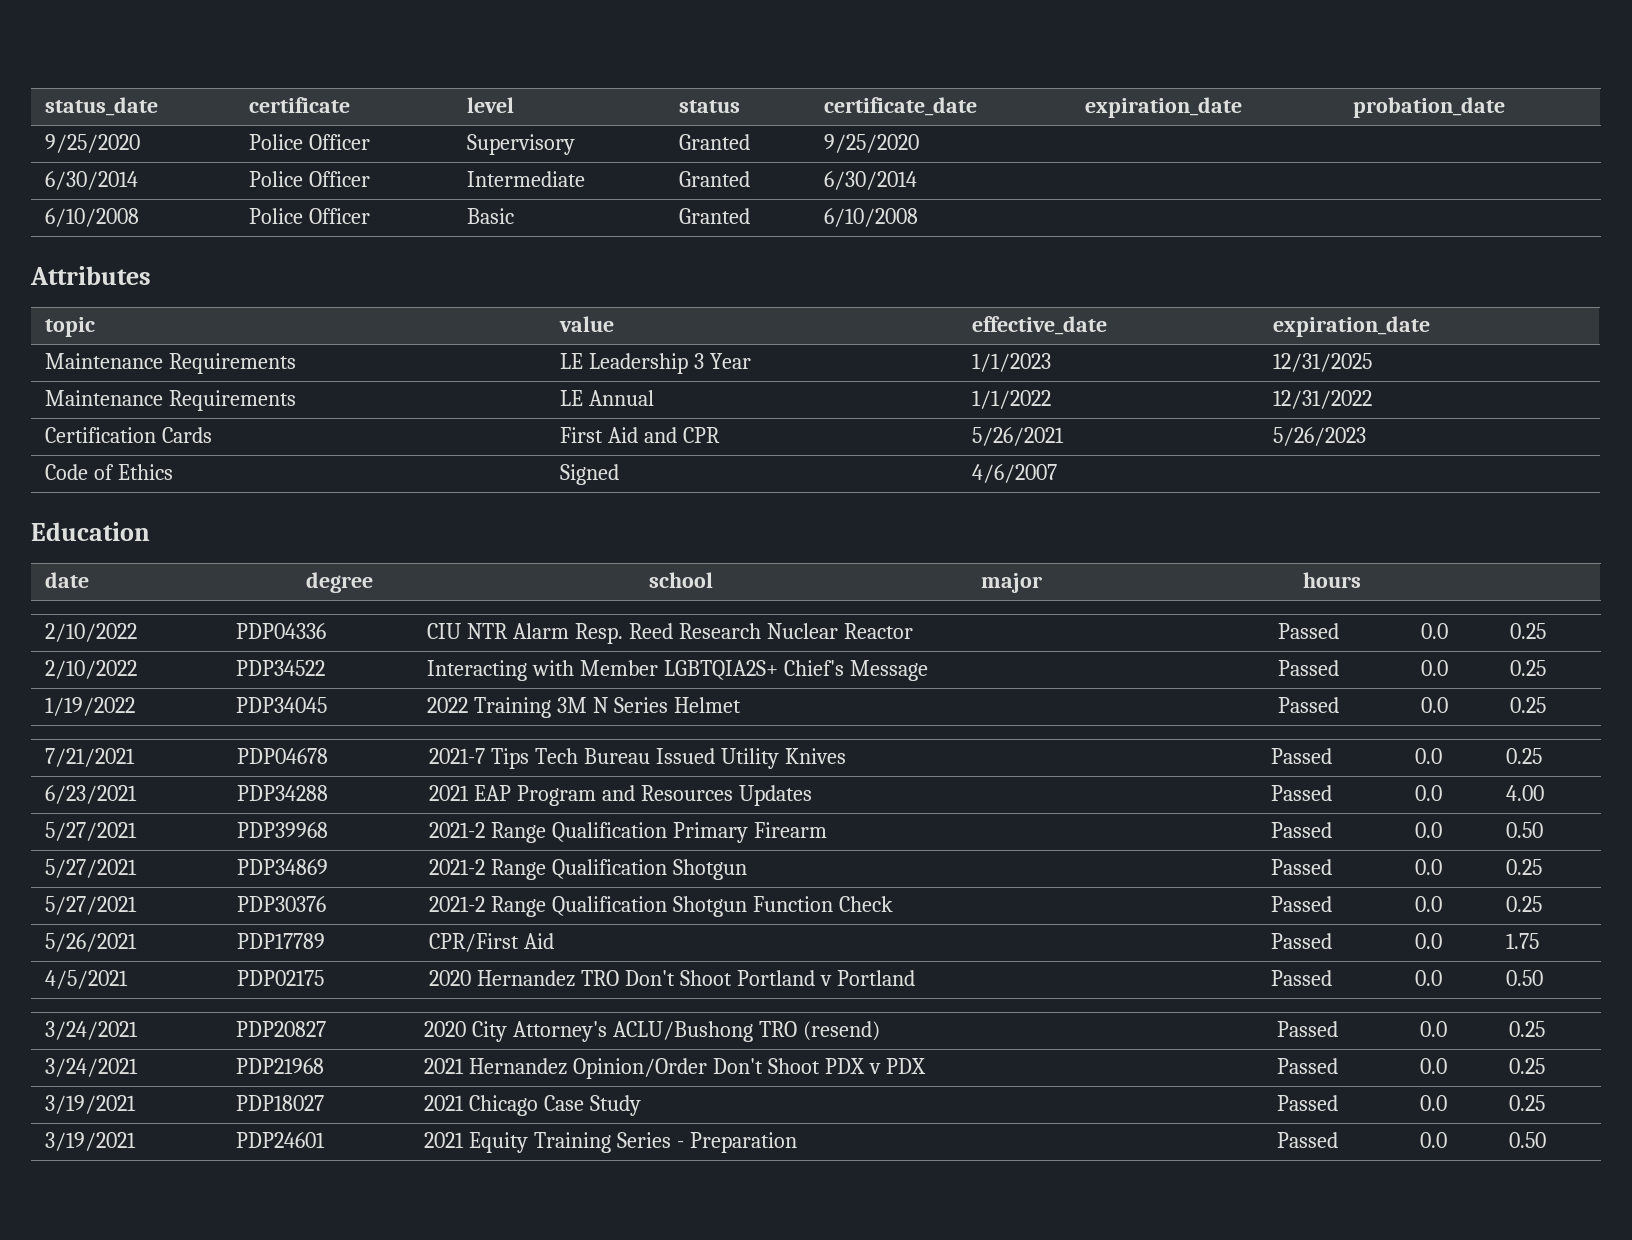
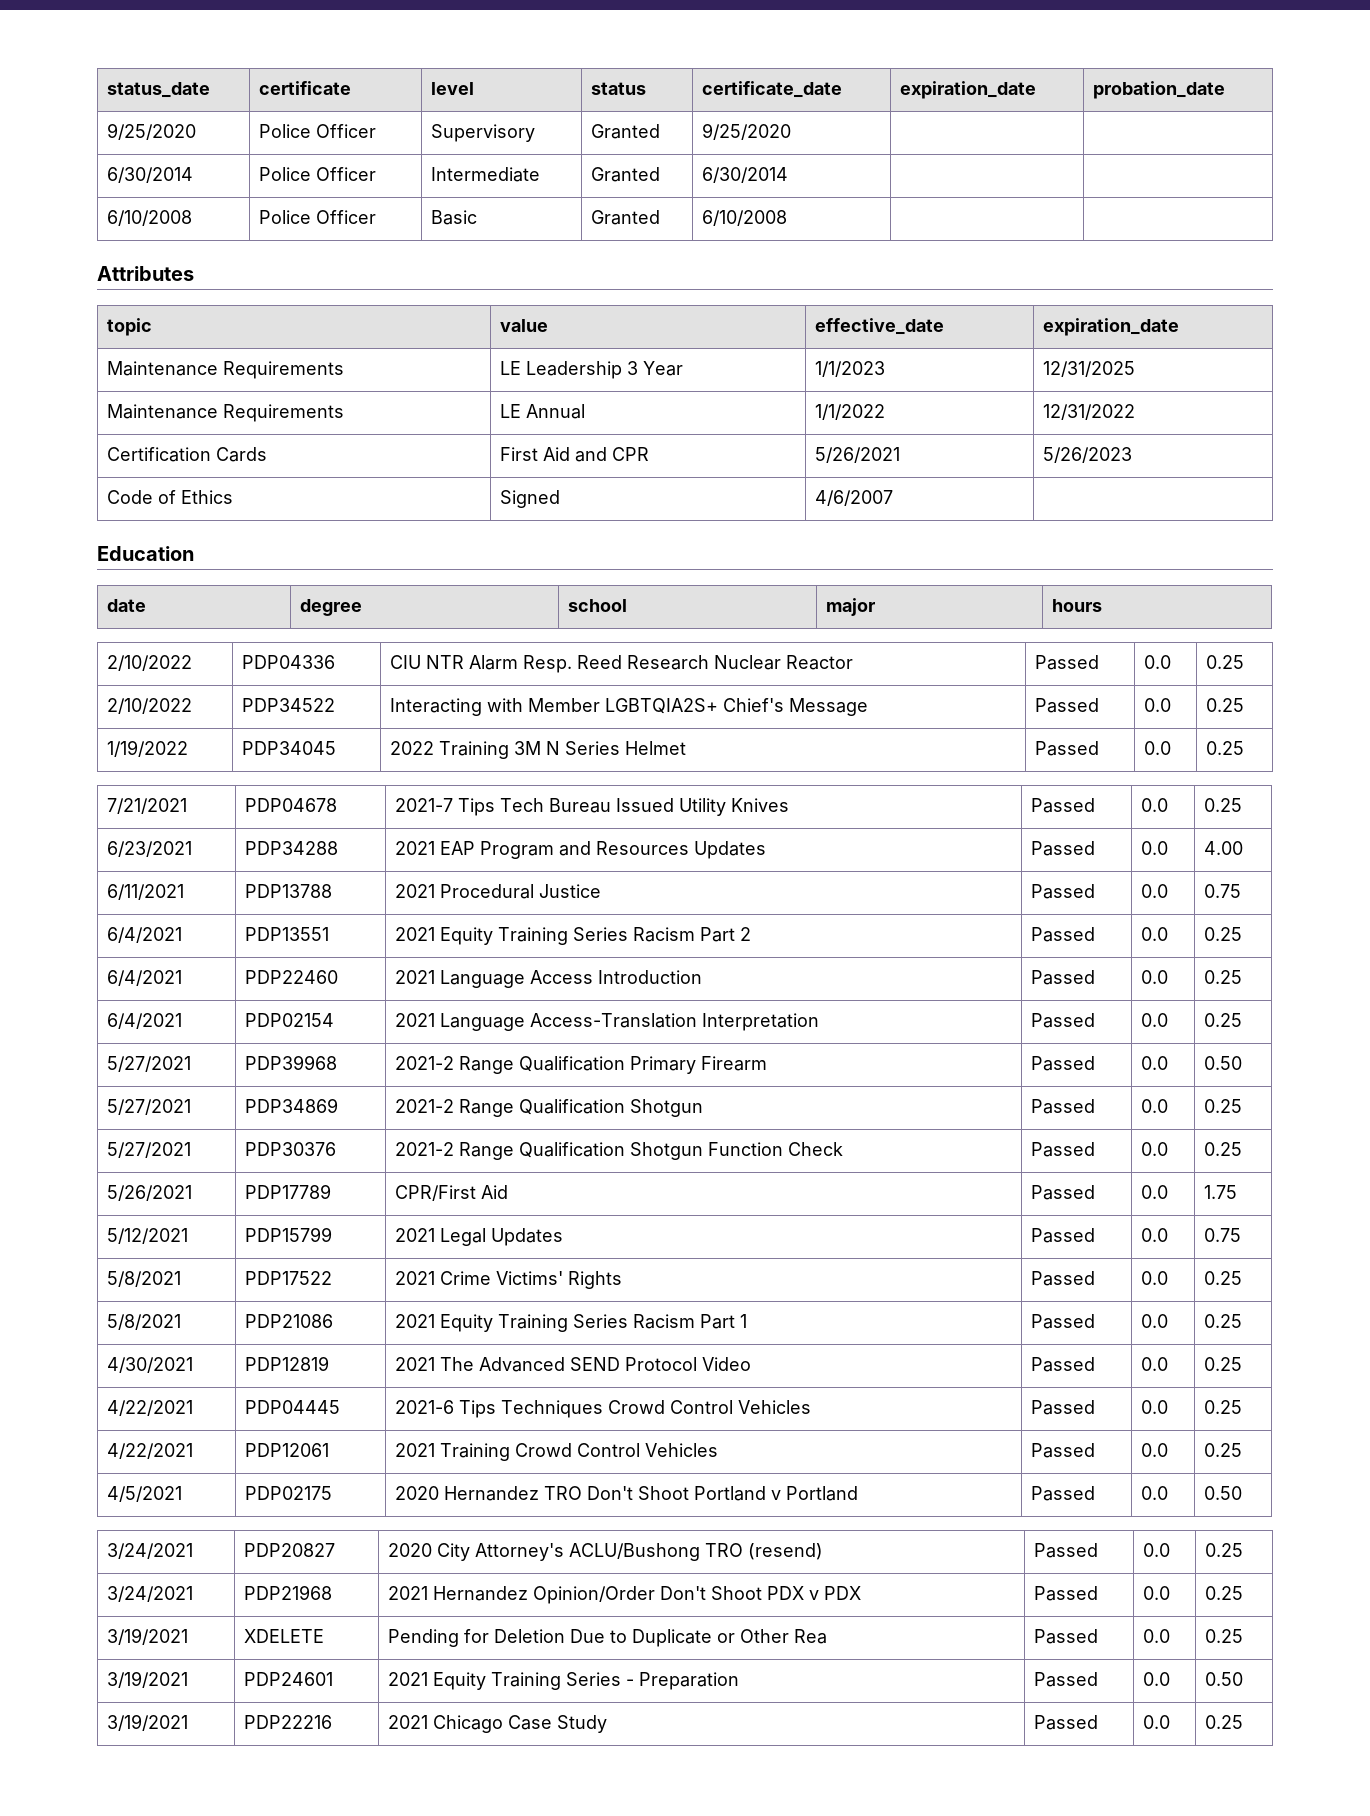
+ 6/11/2021 | PDP13788 | 2021 Procedural Justice | Passed | 0.0 | 0.75
+ 6/4/2021 | PDP13551 | 2021 Equity Training Series Racism Part 2 | Passed | 0.0 | 0.25
+ 6/4/2021 | PDP22460 | 2021 Language Access Introduction | Passed | 0.0 | 0.25
+ 6/4/2021 | PDP02154 | 2021 Language Access-Translation Interpretation | Passed | 0.0 | 0.25
+ 5/12/2021 | PDP15799 | 2021 Legal Updates | Passed | 0.0 | 0.75
+ 5/8/2021 | PDP17522 | 2021 Crime Victims' Rights | Passed | 0.0 | 0.25
+ 5/8/2021 | PDP21086 | 2021 Equity Training Series Racism Part 1 | Passed | 0.0 | 0.25
+ 4/30/2021 | PDP12819 | 2021 The Advanced SEND Protocol Video | Passed | 0.0 | 0.25
+ 4/22/2021 | PDP04445 | 2021-6 Tips Techniques Crowd Control Vehicles | Passed | 0.0 | 0.25
+ 4/22/2021 | PDP12061 | 2021 Training Crowd Control Vehicles | Passed | 0.0 | 0.25
- 3/19/2021 | PDP18027 | 2021 Chicago Case Study | Passed | 0.0 | 0.25
+ 3/19/2021 | XDELETE | Pending for Deletion Due to Duplicate or Other Rea | Passed | 0.0 | 0.25
+ 3/19/2021 | PDP22216 | 2021 Chicago Case Study | Passed | 0.0 | 0.25

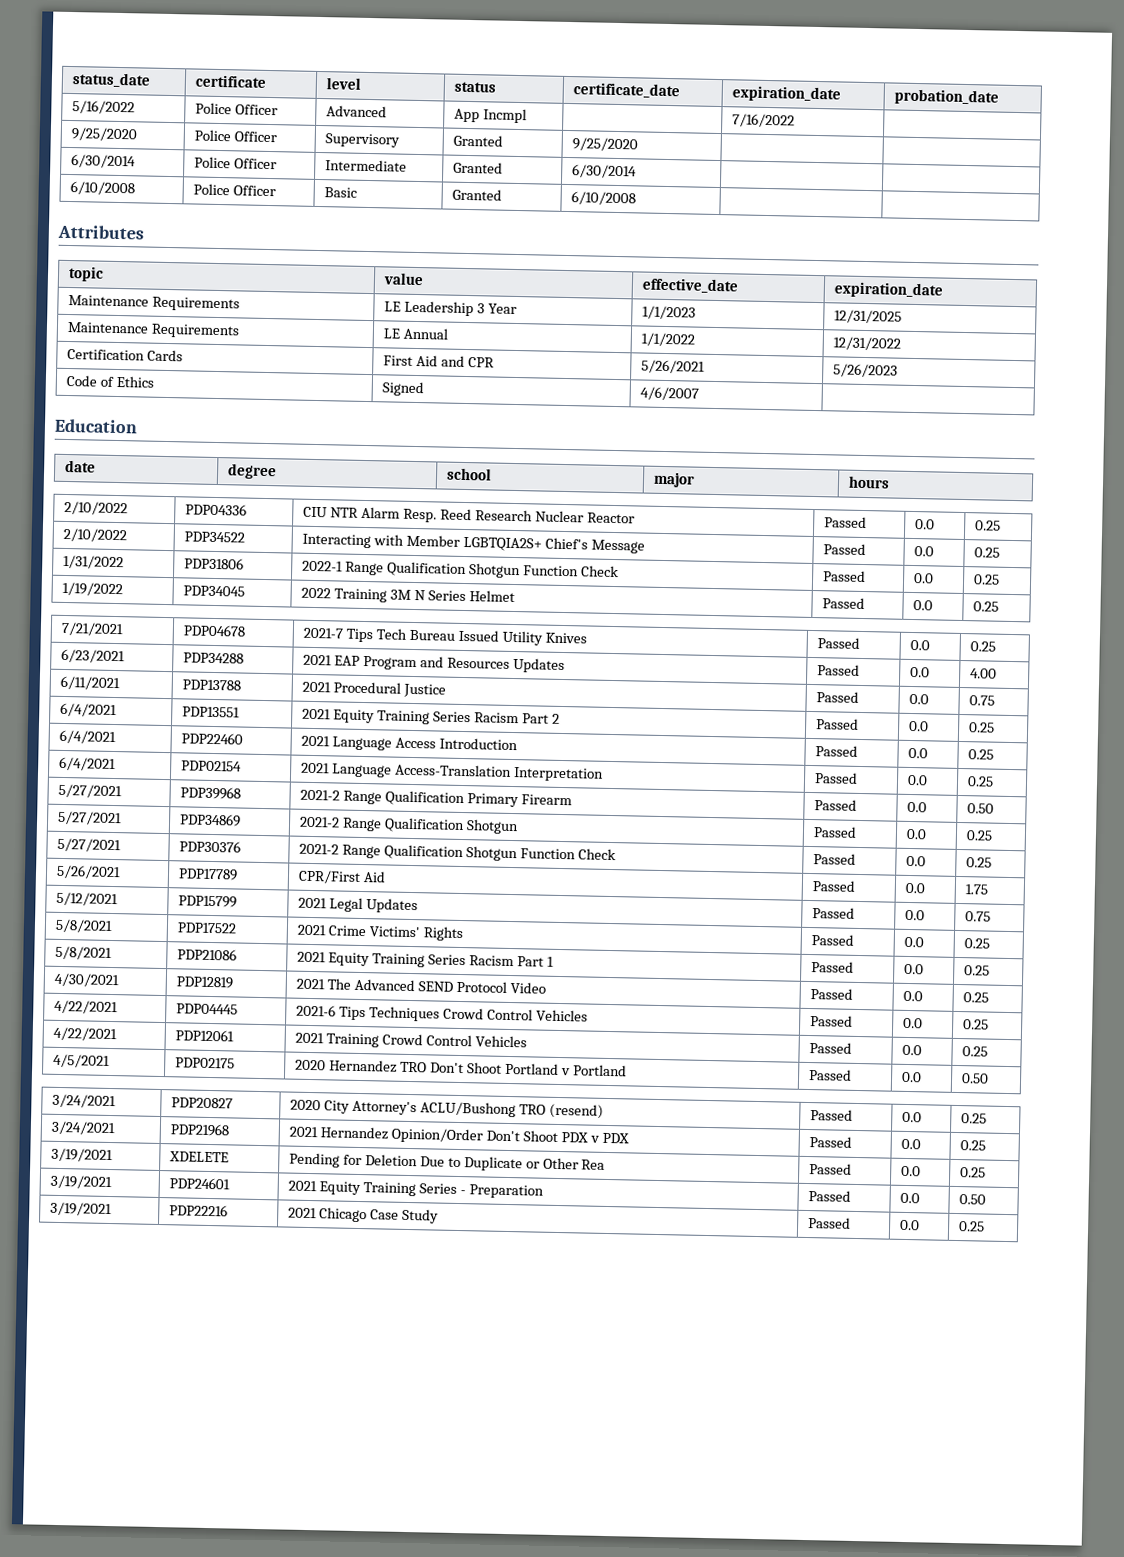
+ 5/16/2022 | Police Officer | Advanced | App Incmpl | | 7/16/2022 |
+ 1/31/2022 | PDP31806 | 2022-1 Range Qualification Shotgun Function Check | Passed | 0.0 | 0.25

